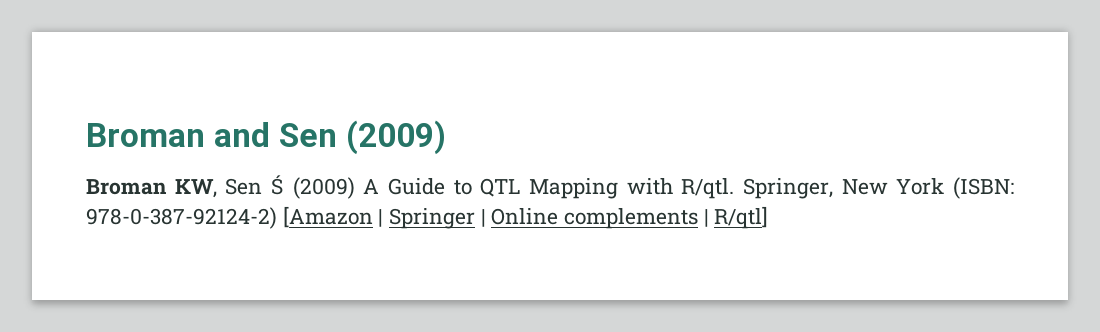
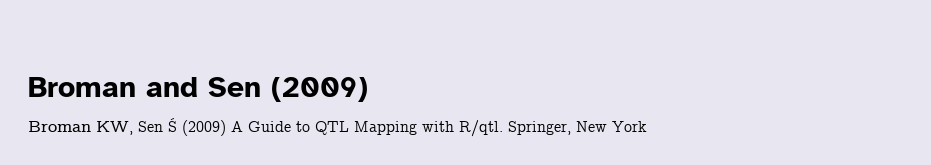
- Springer, New York (ISBN: 978-0-387-92124-2) [Amazon | Springer | Online complements | R/qtl]
+ Springer, New York

